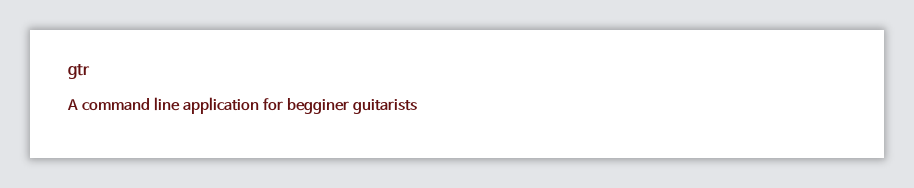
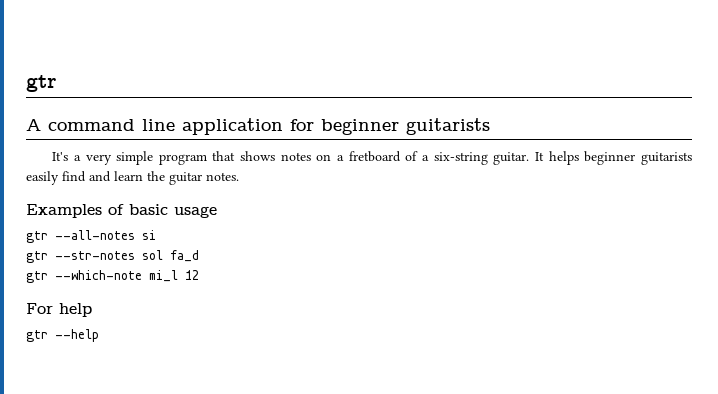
- A command line application for begginer guitarists
+ A command line application for beginner guitarists
+ It's a very simple program that shows notes on a fretboard of a six-string guitar. It helps beginner guitarists easily find and learn the guitar notes.
+ Examples of basic usage
+ gtr --all-notes si
+ gtr --str-notes sol fa_d
+ gtr --which-note mi_l 12
+ For help
+ gtr --help

